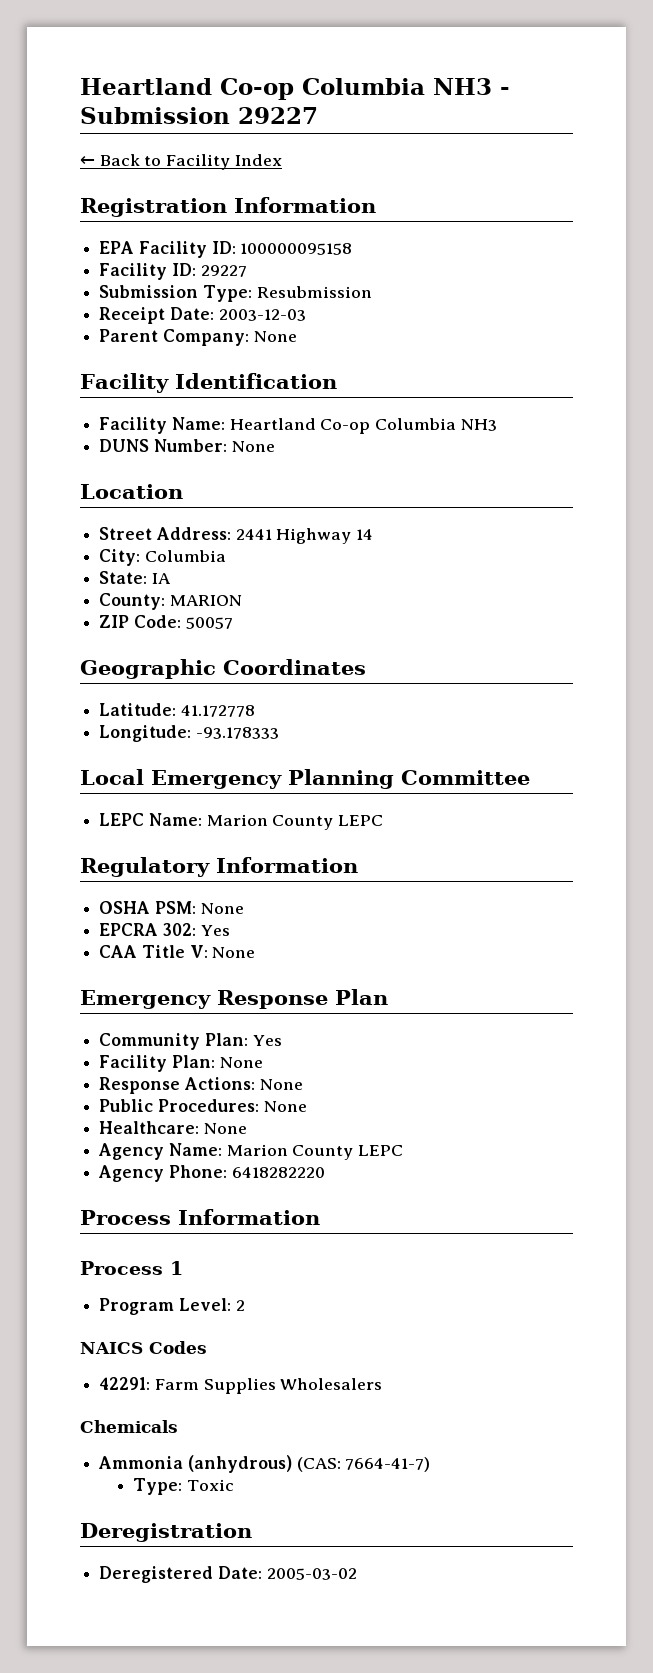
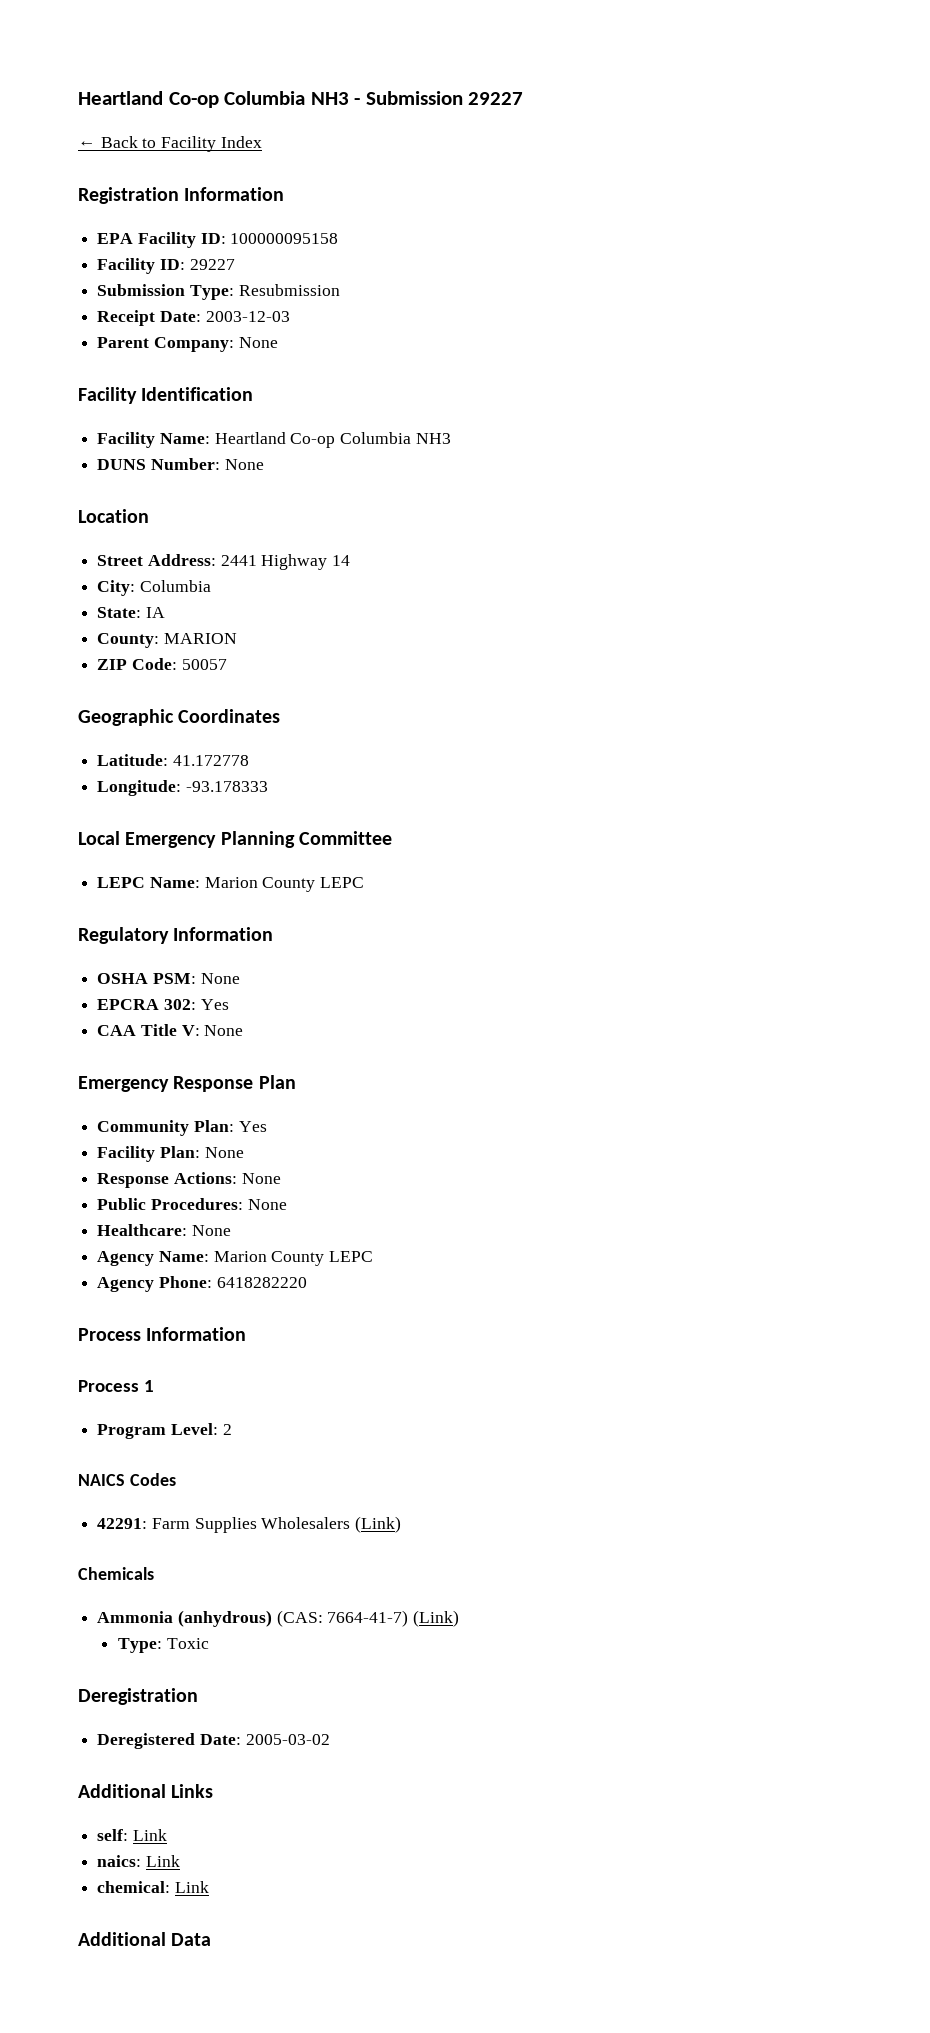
- 42291: Farm Supplies Wholesalers
+ 42291: Farm Supplies Wholesalers (Link)
- Ammonia (anhydrous) (CAS: 7664-41-7)
+ Ammonia (anhydrous) (CAS: 7664-41-7) (Link)
+ Additional Links
+ self: Link
+ naics: Link
+ chemical: Link
+ Additional Data

